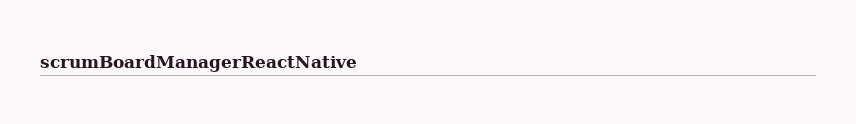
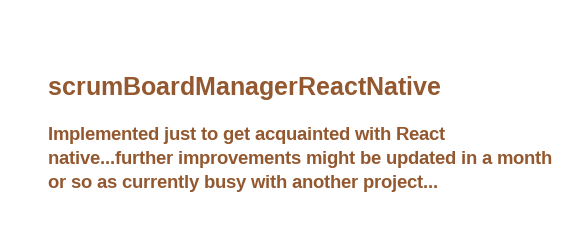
+ Implemented just to get acquainted with React native...further improvements might be updated in a month or so as currently busy with another project...

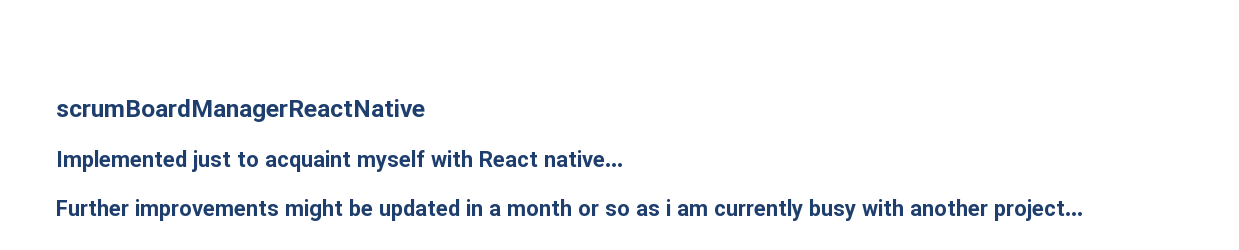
- Implemented just to get acquainted with React native...further improvements might be updated in a month or so as currently busy with another project...
+ Implemented just to acquaint myself with React native...
+ Further improvements might be updated in a month or so as i am currently busy with another project...

